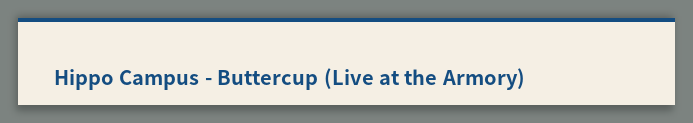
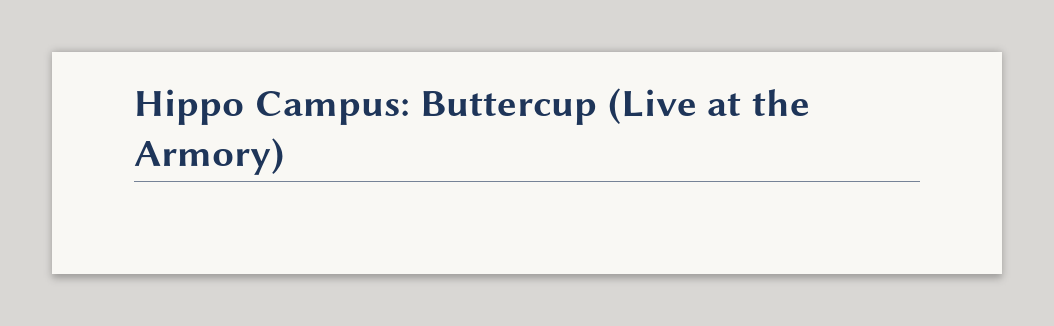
- Hippo Campus - Buttercup (Live at the Armory)
+ Hippo Campus: Buttercup (Live at the Armory)

